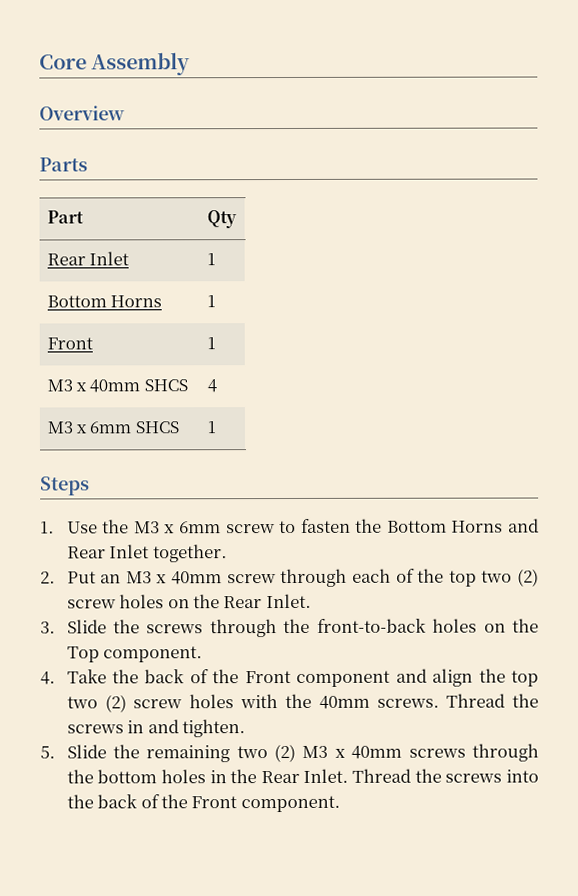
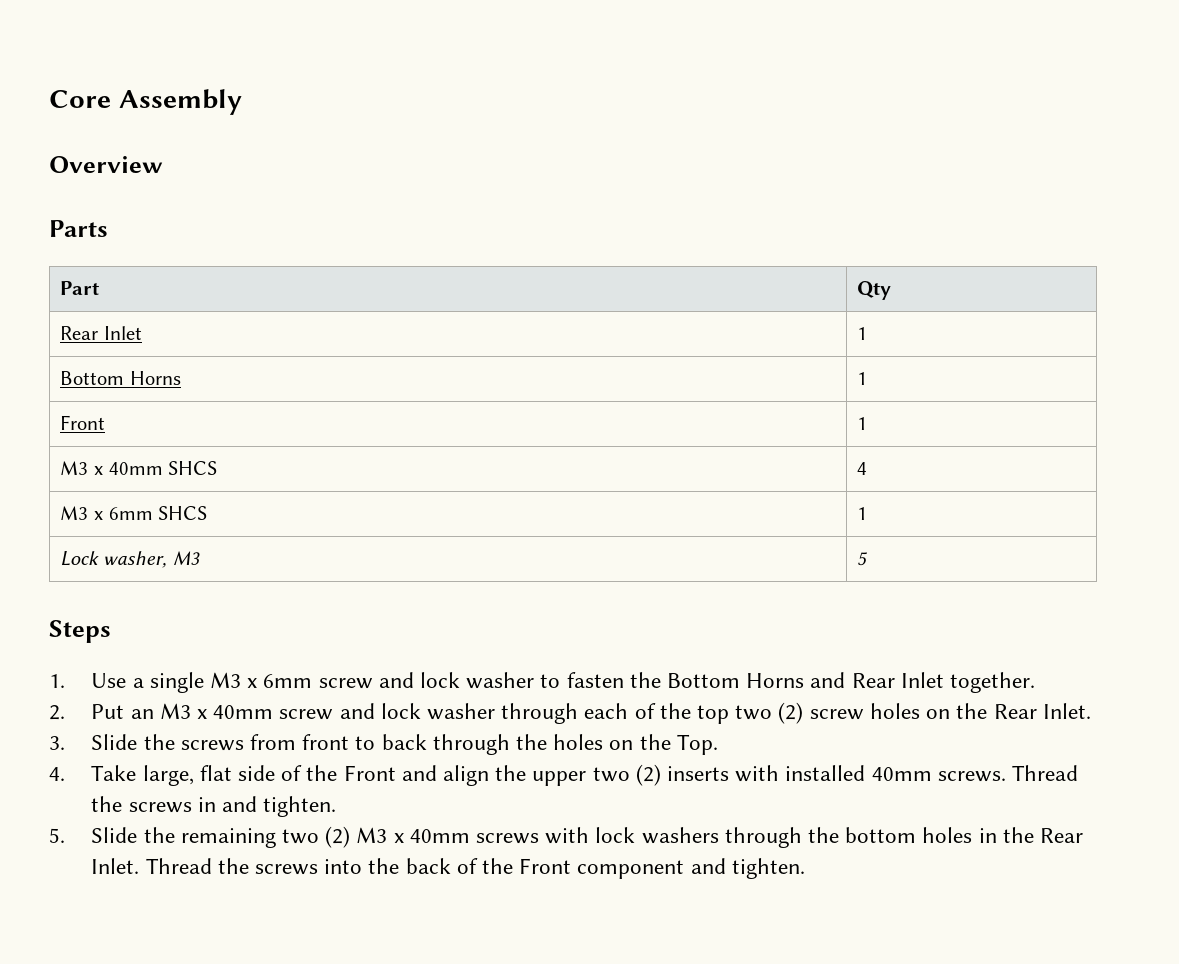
+ Lock washer, M3 | 5
- 1. Use the M3 x 6mm screw to fasten the Bottom Horns and Rear Inlet together.
+ 1. Use a single M3 x 6mm screw and lock washer to fasten the Bottom Horns and Rear Inlet together.
- 2. Put an M3 x 40mm screw through each of the top two (2) screw holes on the Rear Inlet.
+ 2. Put an M3 x 40mm screw and lock washer through each of the top two (2) screw holes on the Rear Inlet.
- 3. Slide the screws through the front-to-back holes on the Top component.
+ 3. Slide the screws from front to back through the holes on the Top.
- 4. Take the back of the Front component and align the top two (2) screw holes with the 40mm screws.
+ 4. Take large, flat side of the Front and align the upper two (2) inserts with installed 40mm screws.
- 5. Slide the remaining two (2) M3 x 40mm screws through the bottom holes in the Rear Inlet.
+ 5. Slide the remaining two (2) M3 x 40mm screws with lock washers through the bottom holes in the Rear Inlet.
- Thread the screws into the back of the Front component.
+ Thread the screws into the back of the Front component and tighten.

